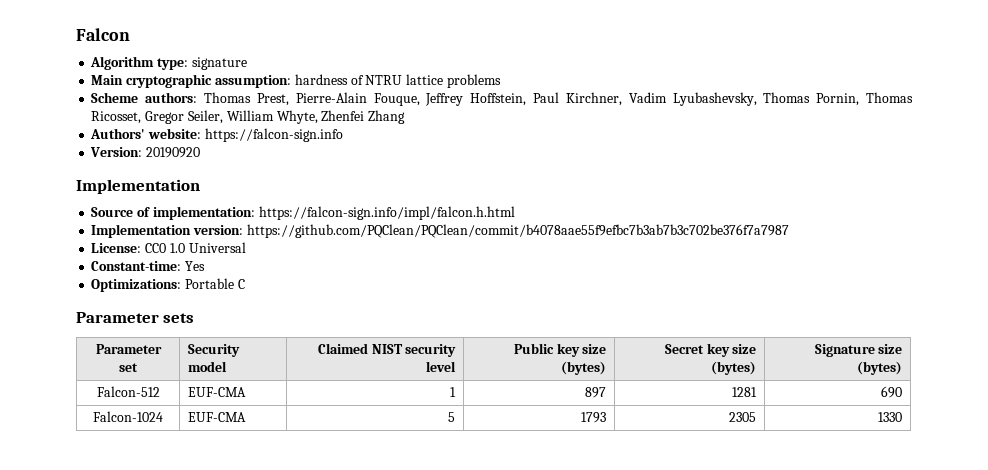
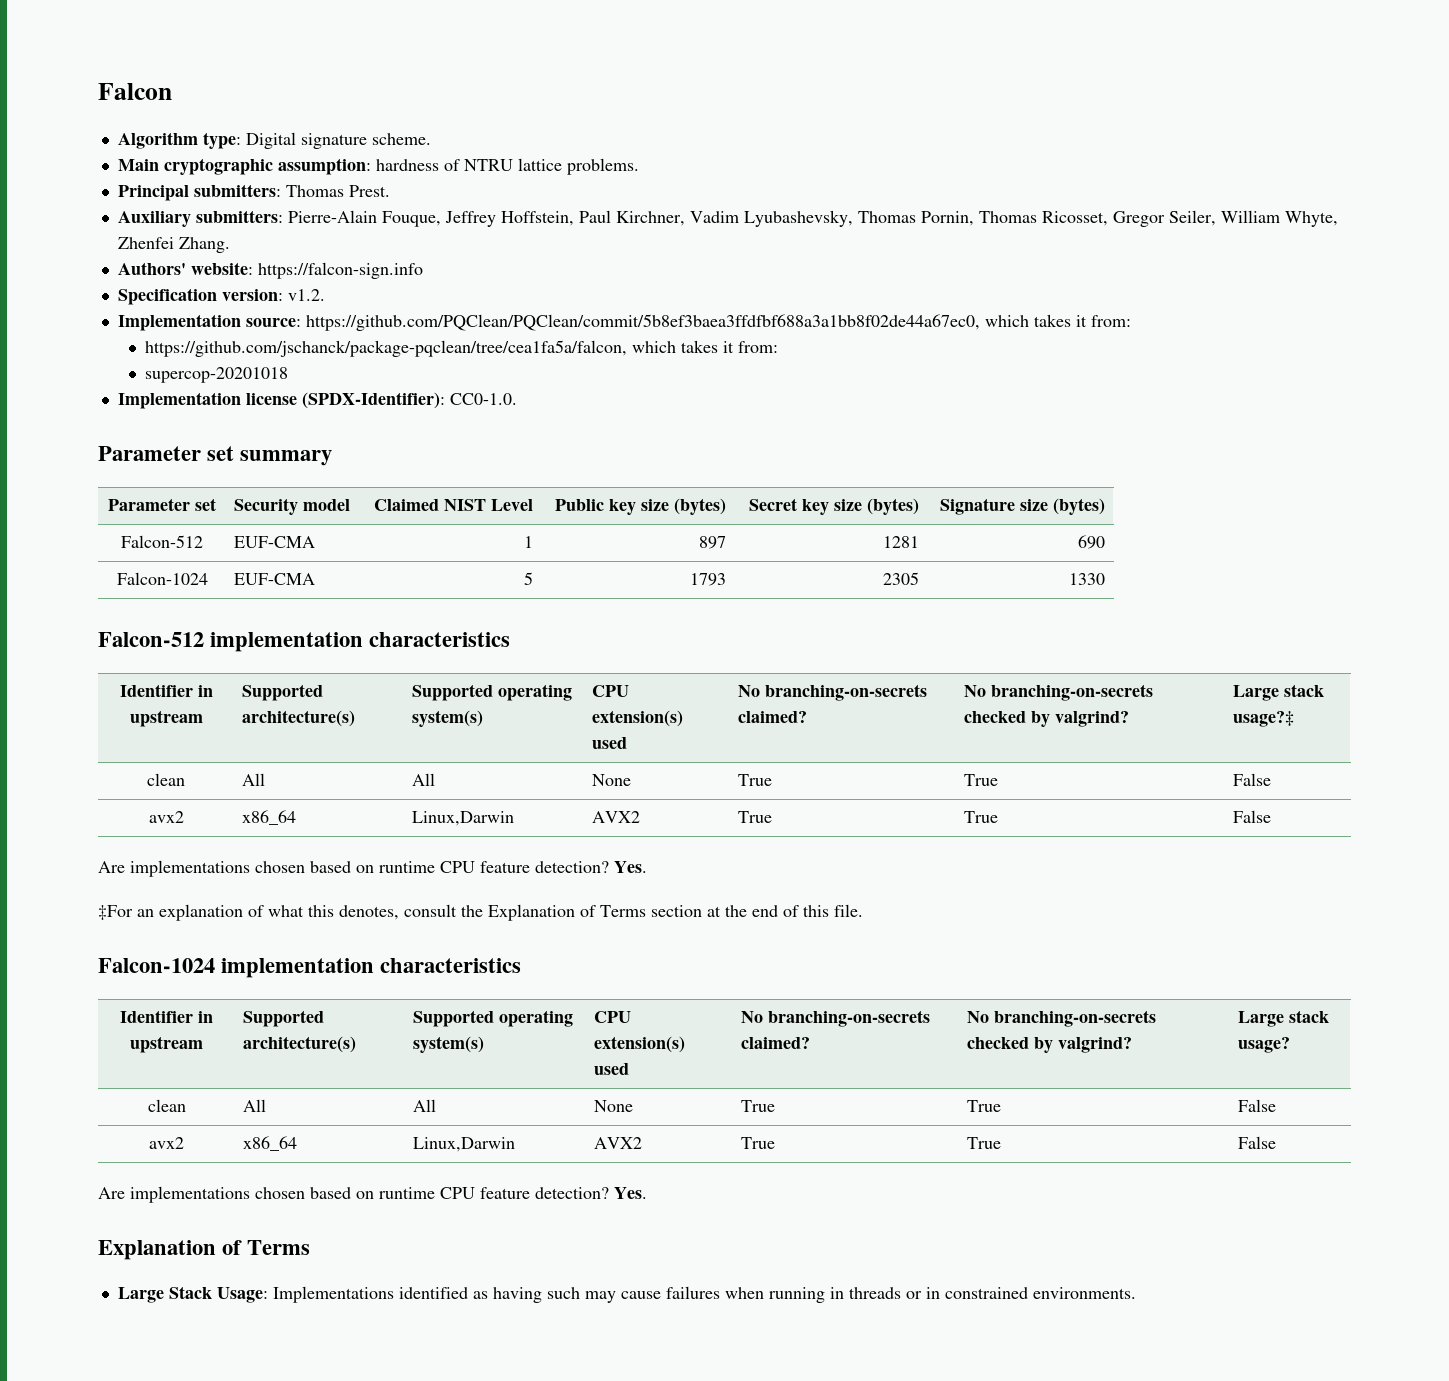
- Algorithm type: signature
+ Algorithm type: Digital signature scheme.
- Main cryptographic assumption: hardness of NTRU lattice problems
- Scheme authors: Thomas Prest, Pierre-Alain Fouque, Jeffrey Hoffstein, Paul Kirchner, Vadim Lyubashevsky, Thomas Pornin, Thomas Ricosset, Gregor Seiler, William Whyte, Zhenfei Zhang
+ Main cryptographic assumption: hardness of NTRU lattice problems.
+ Principal submitters: Thomas Prest.
+ Auxiliary submitters: Pierre-Alain Fouque, Jeffrey Hoffstein, Paul Kirchner, Vadim Lyubashevsky, Thomas Pornin, Thomas Ricosset, Gregor Seiler, William Whyte, Zhenfei Zhang.
- Version: 20190920
- Implementation
- Source of implementation: https://falcon-sign.info/impl/falcon.h.html
- Implementation version: https://github.com/PQClean/PQClean/commit/b4078aae55f9efbc7b3ab7b3c702be376f7a7987
- License: CC0 1.0 Universal
- Constant-time: Yes
- Optimizations: Portable C
- Parameter sets
+ Specification version: v1.2.
+ Implementation source: https://github.com/PQClean/PQClean/commit/5b8ef3baea3ffdfbf688a3a1bb8f02de44a67ec0, which takes it from:
+ https://github.com/jschanck/package-pqclean/tree/cea1fa5a/falcon, which takes it from:
+ supercop-20201018
+ Implementation license (SPDX-Identifier): CC0-1.0.
+ Parameter set summary
- Parameter set | Security model | Claimed NIST security level | Public key size (bytes) | Secret key size (bytes) | Signature size (bytes)
+ Parameter set | Security model | Claimed NIST Level | Public key size (bytes) | Secret key size (bytes) | Signature size (bytes)
+ Falcon-512 implementation characteristics
+ Identifier in upstream | Supported architecture(s) | Supported operating system(s) | CPU extension(s) used | No branching-on-secrets claimed? | No branching-on-secrets checked by valgrind? | Large stack usage?‡
+ clean | All | All | None | True | True | False
+ avx2 | x86_64 | Linux,Darwin | AVX2 | True | True | False
+ Are implementations chosen based on runtime CPU feature detection? Yes.
+ ‡For an explanation of what this denotes, consult the Explanation of Terms section at the end of this file.
+ Falcon-1024 implementation characteristics
+ Identifier in upstream | Supported architecture(s) | Supported operating system(s) | CPU extension(s) used | No branching-on-secrets claimed? | No branching-on-secrets checked by valgrind? | Large stack usage?
+ clean | All | All | None | True | True | False
+ avx2 | x86_64 | Linux,Darwin | AVX2 | True | True | False
+ Are implementations chosen based on runtime CPU feature detection? Yes.
+ Explanation of Terms
+ Large Stack Usage: Implementations identified as having such may cause failures when running in threads or in constrained environments.

